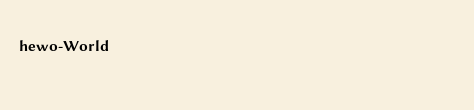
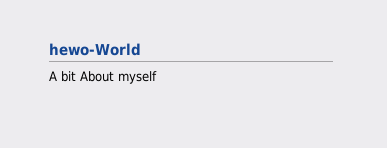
+ A bit About myself

